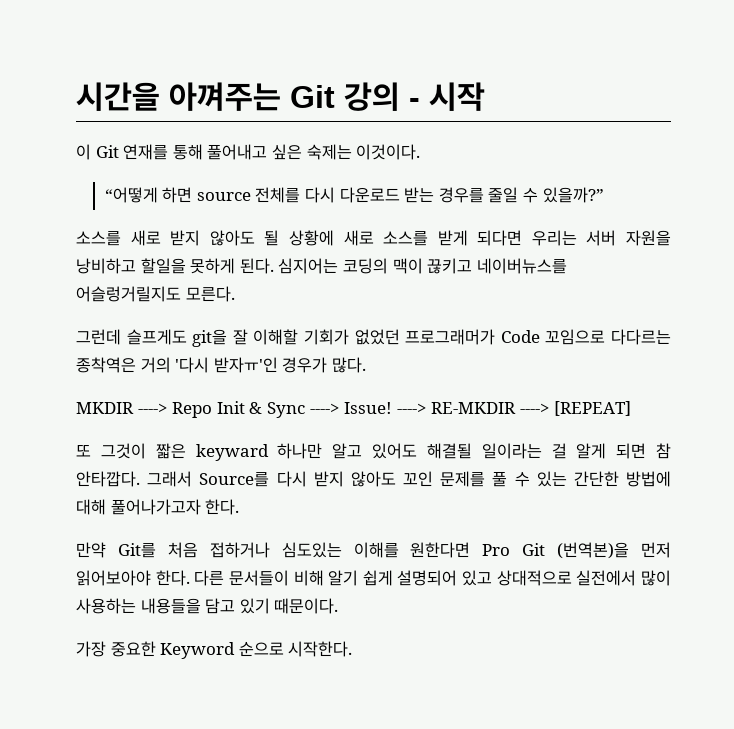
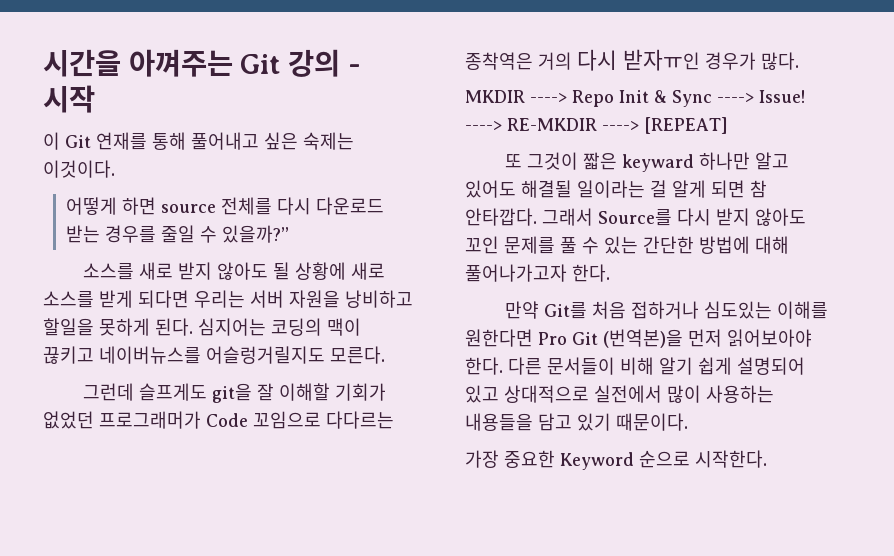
- “어떻게 하면 source 전체를 다시 다운로드 받는 경우를 줄일 수 있을까?”
+ 어떻게 하면 source 전체를 다시 다운로드 받는 경우를 줄일 수 있을까?”
- 그런데 슬프게도 git을 잘 이해할 기회가 없었던 프로그래머가 Code 꼬임으로 다다르는 종착역은 거의 '다시 받자ㅠ'인 경우가 많다.
+ 그런데 슬프게도 git을 잘 이해할 기회가 없었던 프로그래머가 Code 꼬임으로 다다르는 종착역은 거의 다시 받자ㅠ인 경우가 많다.

